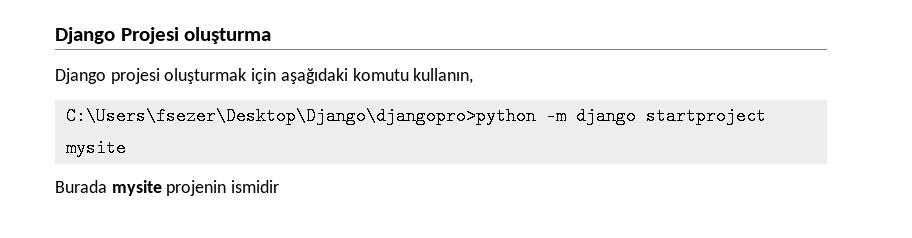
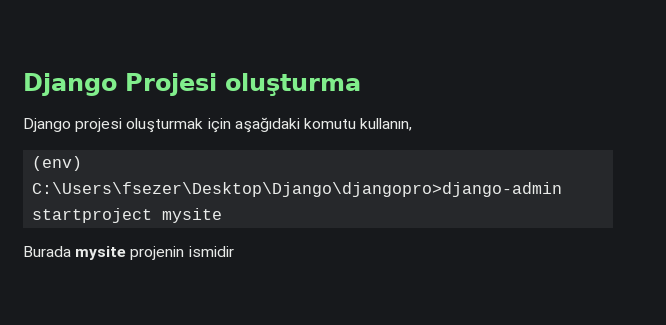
- C:\Users\fsezer\Desktop\Django\djangopro>python -m django startproject mysite
+ (env) C:\Users\fsezer\Desktop\Django\djangopro>django-admin startproject mysite

